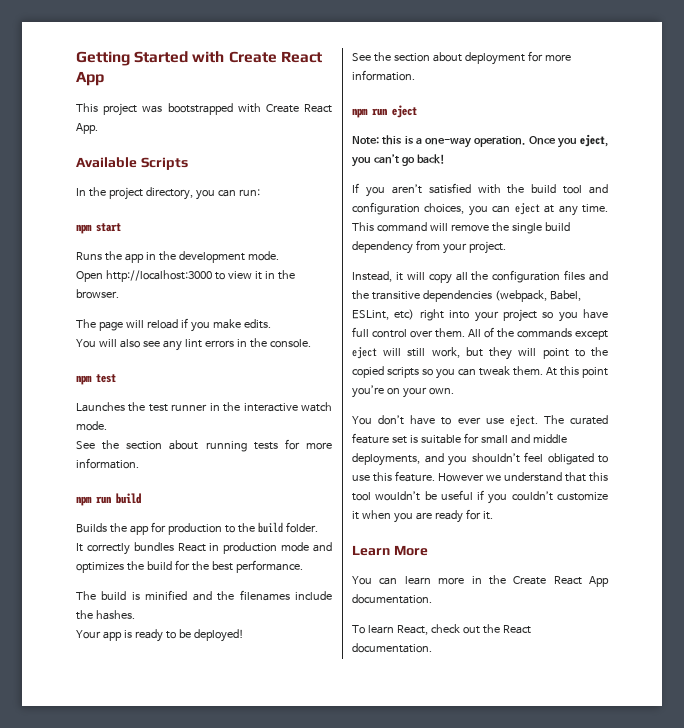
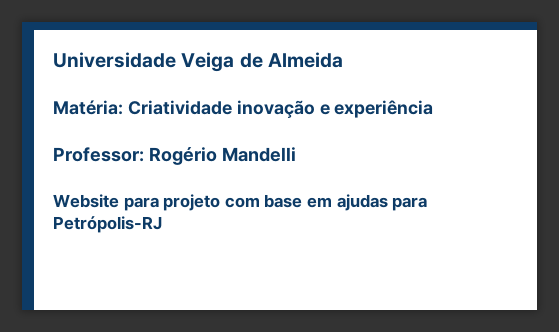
- Getting Started with Create React App
- This project was bootstrapped with Create React App.
- Available Scripts
- In the project directory, you can run:
- npm start
- Runs the app in the development mode.
- Open http://localhost:3000 to view it in the browser.
- The page will reload if you make edits.
- You will also see any lint errors in the console.
- npm test
- Launches the test runner in the interactive watch mode.
- See the section about running tests for more information.
- npm run build
- Builds the app for production to the build folder.
- It correctly bundles React in production mode and optimizes the build for the best performance.
- The build is minified and the filenames include the hashes.
- Your app is ready to be deployed!
- See the section about deployment for more information.
- npm run eject
- Note: this is a one-way operation. Once you eject, you can’t go back!
- If you aren’t satisfied with the build tool and configuration choices, you can eject at any time. This command will remove the single build dependency from your project.
- Instead, it will copy all the configuration files and the transitive dependencies (webpack, Babel, ESLint, etc) right into your project so you have full control over them. All of the commands except eject will still work, but they will point to the copied scripts so you can tweak them. At this point you’re on your own.
- You don’t have to ever use eject. The curated feature set is suitable for small and middle deployments, and you shouldn’t feel obligated to use this feature. However we understand that this tool wouldn’t be useful if you couldn’t customize it when you are ready for it.
- Learn More
- You can learn more in the Create React App documentation.
- To learn React, check out the React documentation.
+ Universidade Veiga de Almeida
+ Matéria: Criatividade inovação e experiência
+ Professor: Rogério Mandelli
+ Website para projeto com base em ajudas para Petrópolis-RJ

